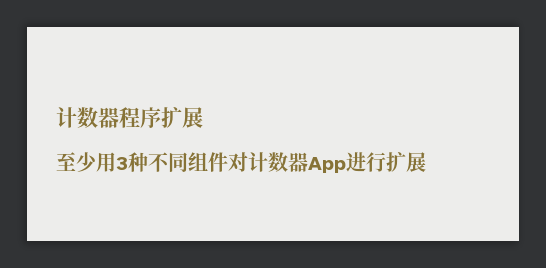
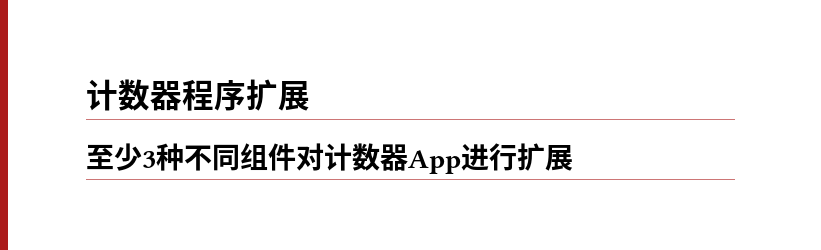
- 至少用3种不同组件对计数器App进行扩展
+ 至少3种不同组件对计数器App进行扩展

